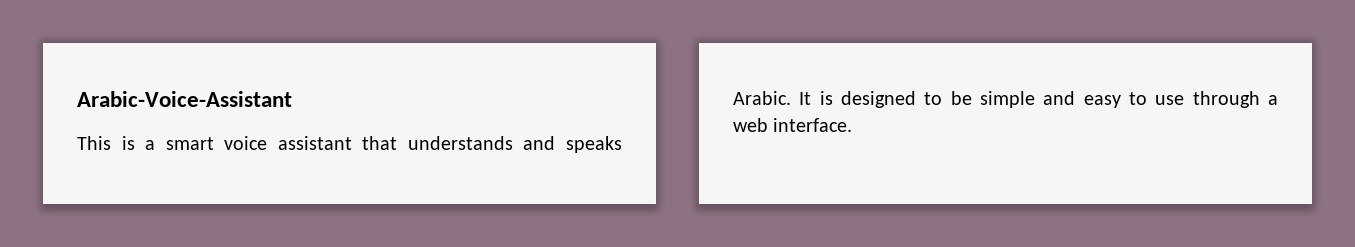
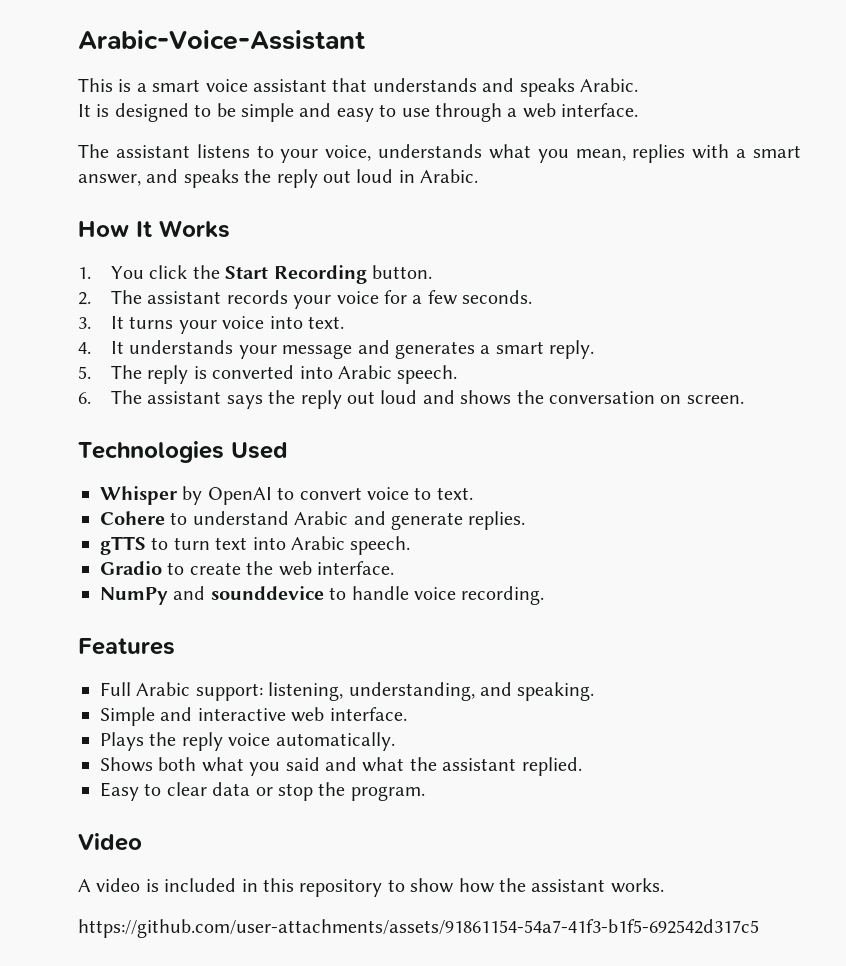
- This is a smart voice assistant that understands and speaks Arabic. It is designed to be simple and easy to use through a web interface.
+ This is a smart voice assistant that understands and speaks Arabic.
+ It is designed to be simple and easy to use through a web interface.
+ The assistant listens to your voice, understands what you mean, replies with a smart answer, and speaks the reply out loud in Arabic.
+ How It Works
+ 1. You click the Start Recording button.
+ 2. The assistant records your voice for a few seconds.
+ 3. It turns your voice into text.
+ 4. It understands your message and generates a smart reply.
+ 5. The reply is converted into Arabic speech.
+ 6. The assistant says the reply out loud and shows the conversation on screen.
+ Technologies Used
+ Whisper by OpenAI to convert voice to text.
+ Cohere to understand Arabic and generate replies.
+ gTTS to turn text into Arabic speech.
+ Gradio to create the web interface.
+ NumPy and sounddevice to handle voice recording.
+ Features
+ Full Arabic support: listening, understanding, and speaking.
+ Simple and interactive web interface.
+ Plays the reply voice automatically.
+ Shows both what you said and what the assistant replied.
+ Easy to clear data or stop the program.
+ Video
+ A video is included in this repository to show how the assistant works.
+ https://github.com/user-attachments/assets/91861154-54a7-41f3-b1f5-692542d317c5

